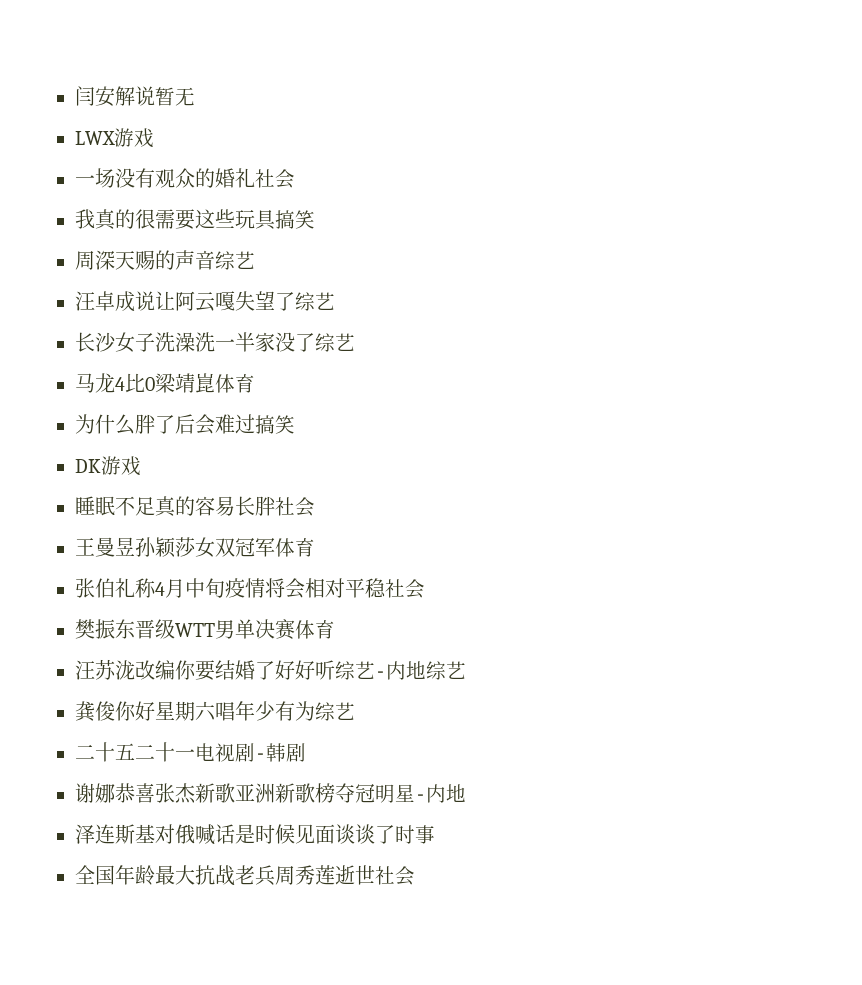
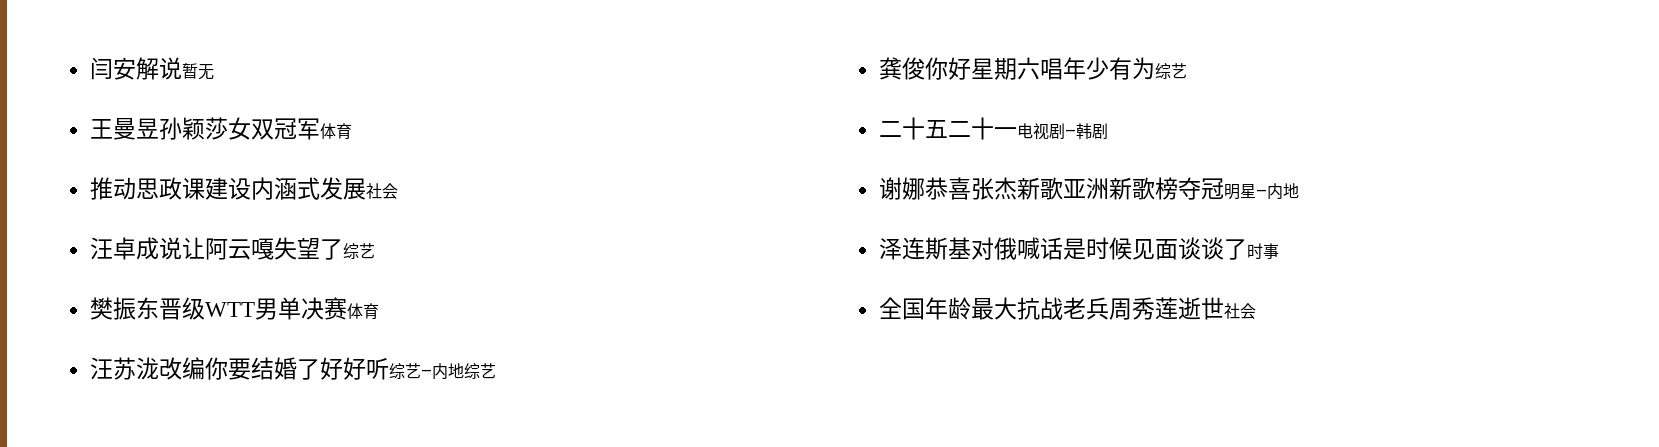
- LWX游戏
- 一场没有观众的婚礼社会
- 我真的很需要这些玩具搞笑
- 周深天赐的声音综艺
+ 王曼昱孙颖莎女双冠军体育
+ 推动思政课建设内涵式发展社会
- 长沙女子洗澡洗一半家没了综艺
- 马龙4比0梁靖崑体育
- 为什么胖了后会难过搞笑
- DK游戏
- 睡眠不足真的容易长胖社会
- 王曼昱孙颖莎女双冠军体育
- 张伯礼称4月中旬疫情将会相对平稳社会

